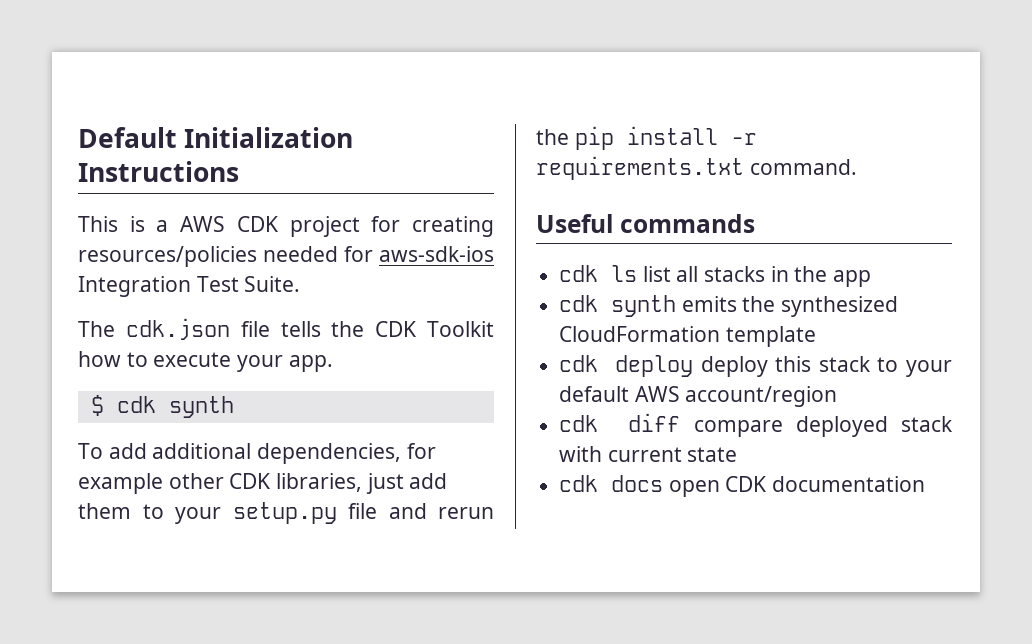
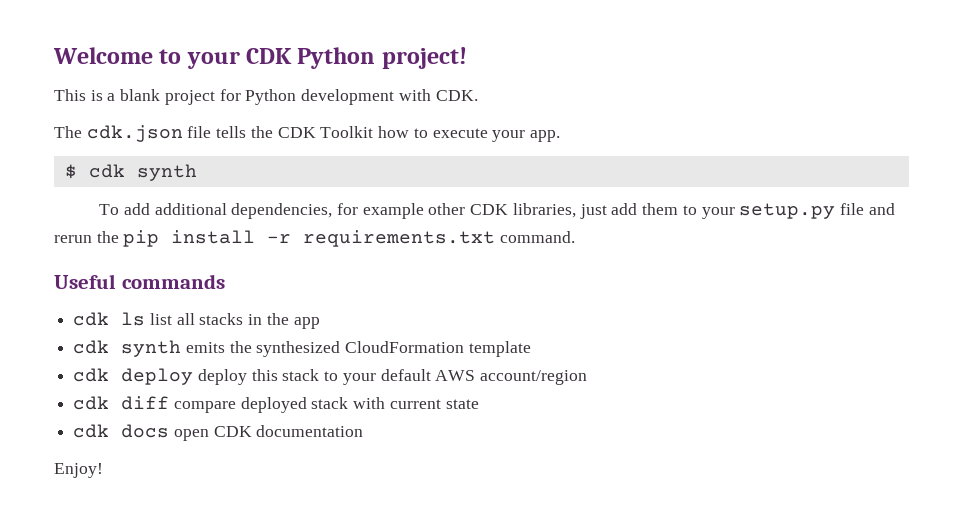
- Default Initialization Instructions
- This is a AWS CDK project for creating resources/policies needed for aws-sdk-ios Integration Test Suite.
+ Welcome to your CDK Python project!
+ This is a blank project for Python development with CDK.
+ Enjoy!

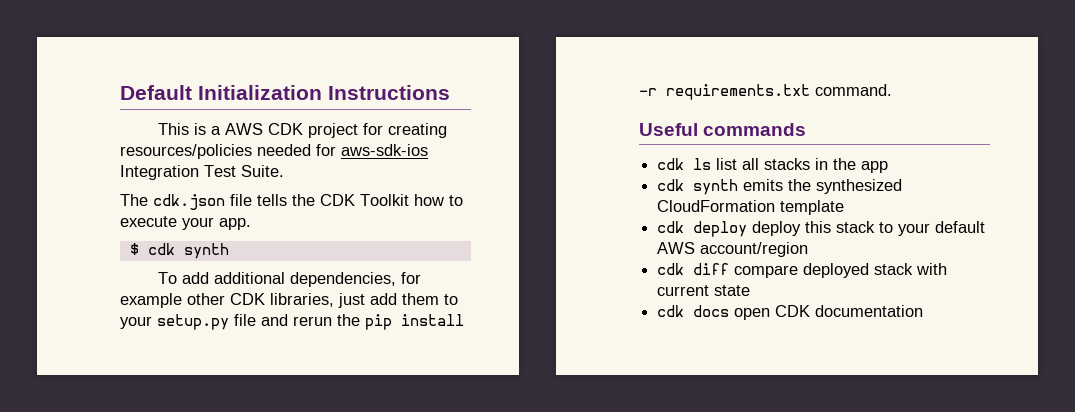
- Welcome to your CDK Python project!
- This is a blank project for Python development with CDK.
+ Default Initialization Instructions
+ This is a AWS CDK project for creating resources/policies needed for aws-sdk-ios Integration Test Suite.
- Enjoy!

